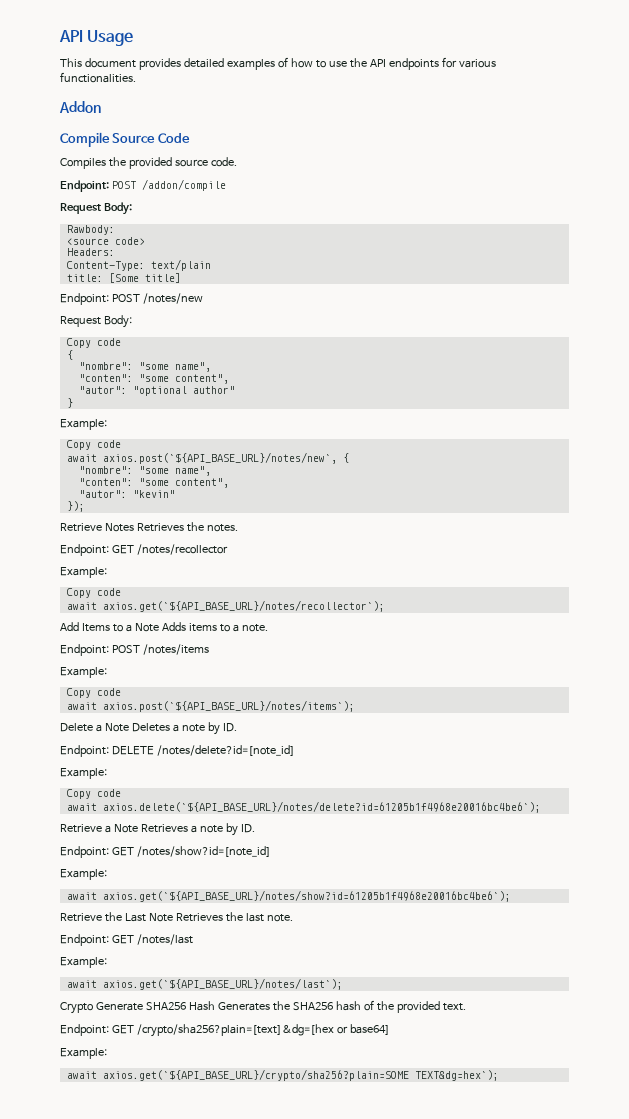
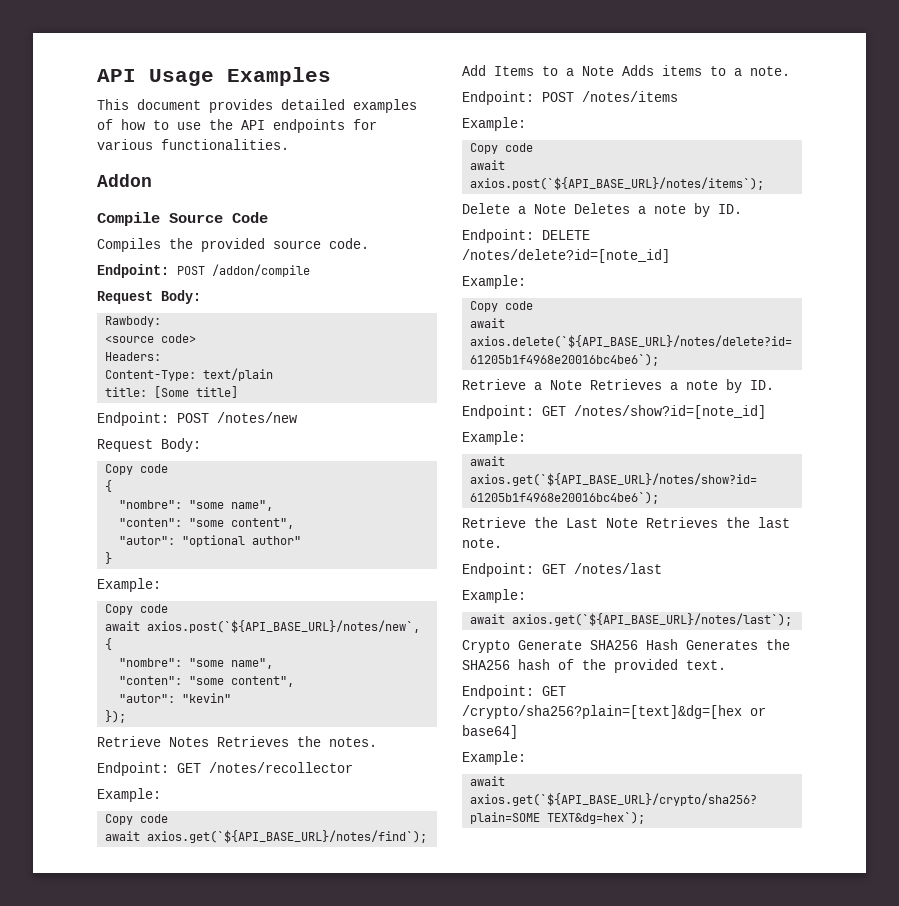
- API Usage
+ API Usage Examples
- await axios.get(`${API_BASE_URL}/notes/recollector`);
+ await axios.get(`${API_BASE_URL}/notes/find`);

